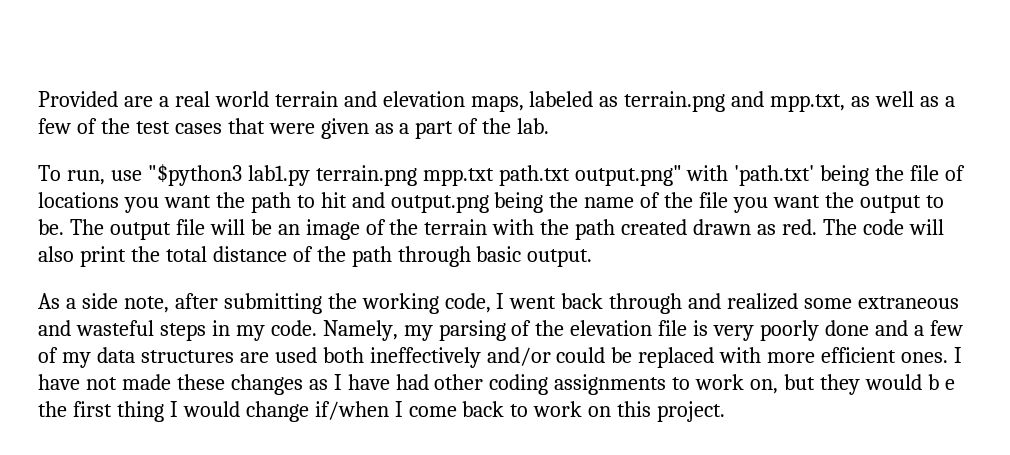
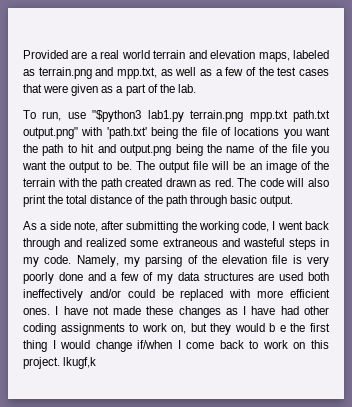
- I have not made these changes as I have had other coding assignments to work on, but they would b e the first thing I would change if/when I come back to work on this project.
+ I have not made these changes as I have had other coding assignments to work on, but they would b e the first thing I would change if/when I come back to work on this project. lkugf,k

